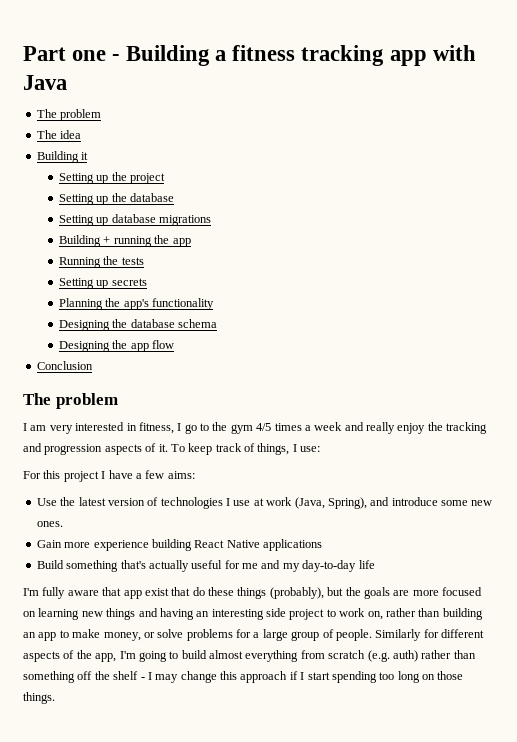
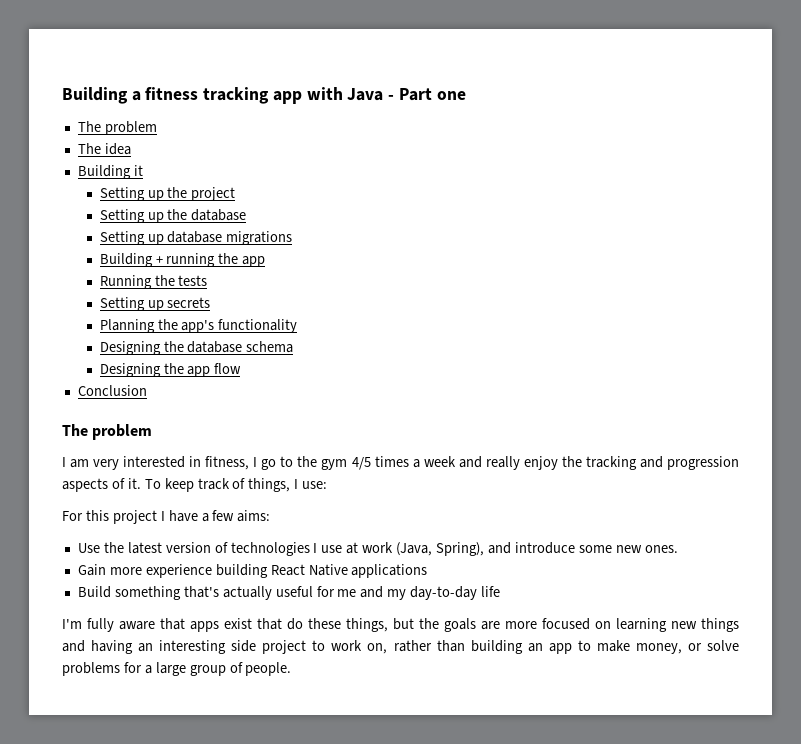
- Part one - Building a fitness tracking app with Java
+ Building a fitness tracking app with Java - Part one
- I'm fully aware that app exist that do these things (probably), but the goals are more focused on learning new things and having an interesting side project to work on, rather than building an app to make money, or solve problems for a large group of people. Similarly for different aspects of the app, I'm going to build almost everything from scratch (e.g. auth) rather than something off the shelf - I may change this approach if I start spending too long on those things.
+ I'm fully aware that apps exist that do these things, but the goals are more focused on learning new things and having an interesting side project to work on, rather than building an app to make money, or solve problems for a large group of people.

